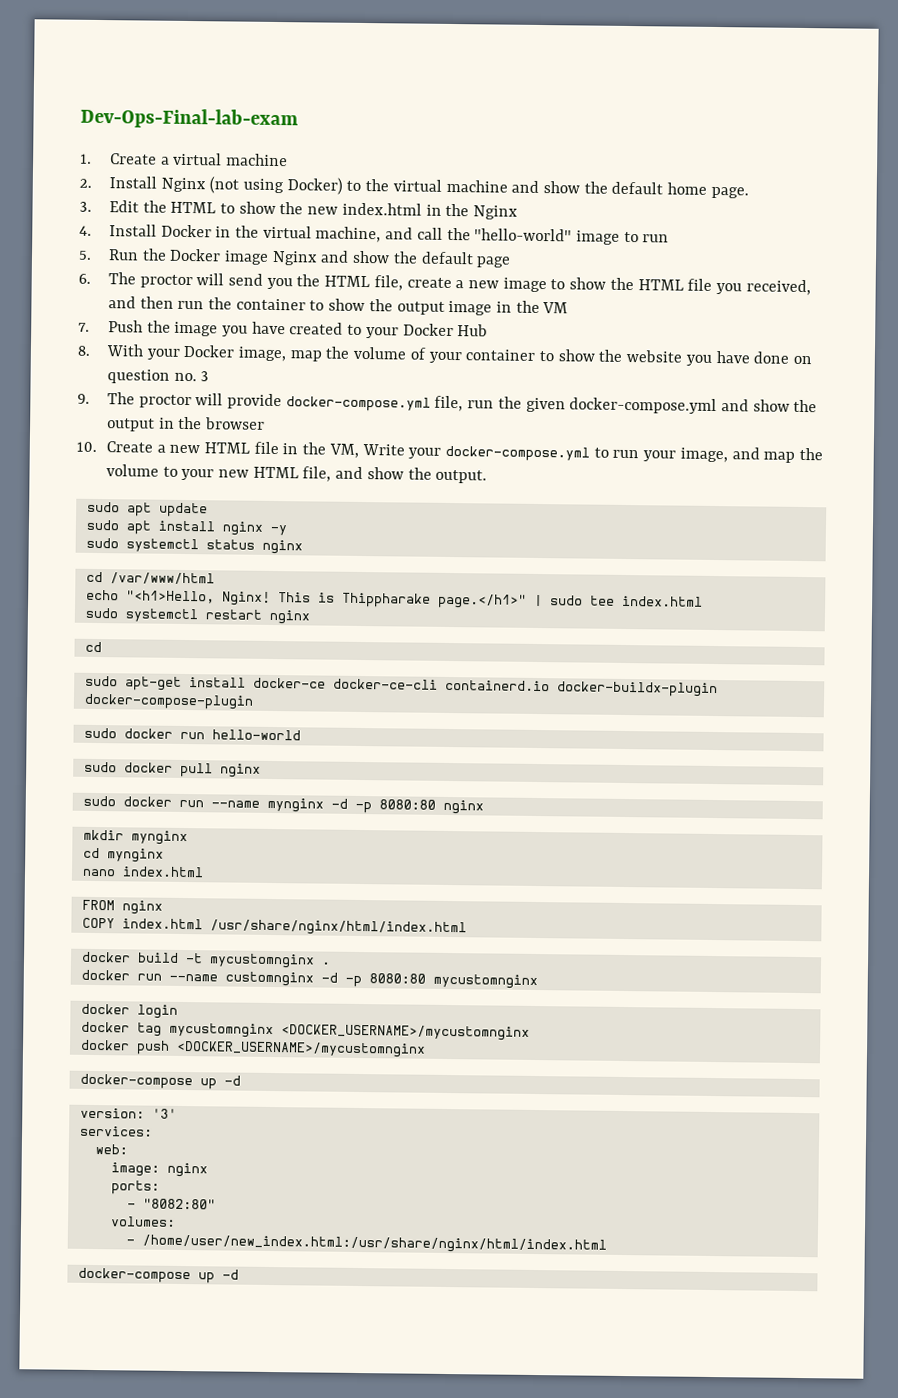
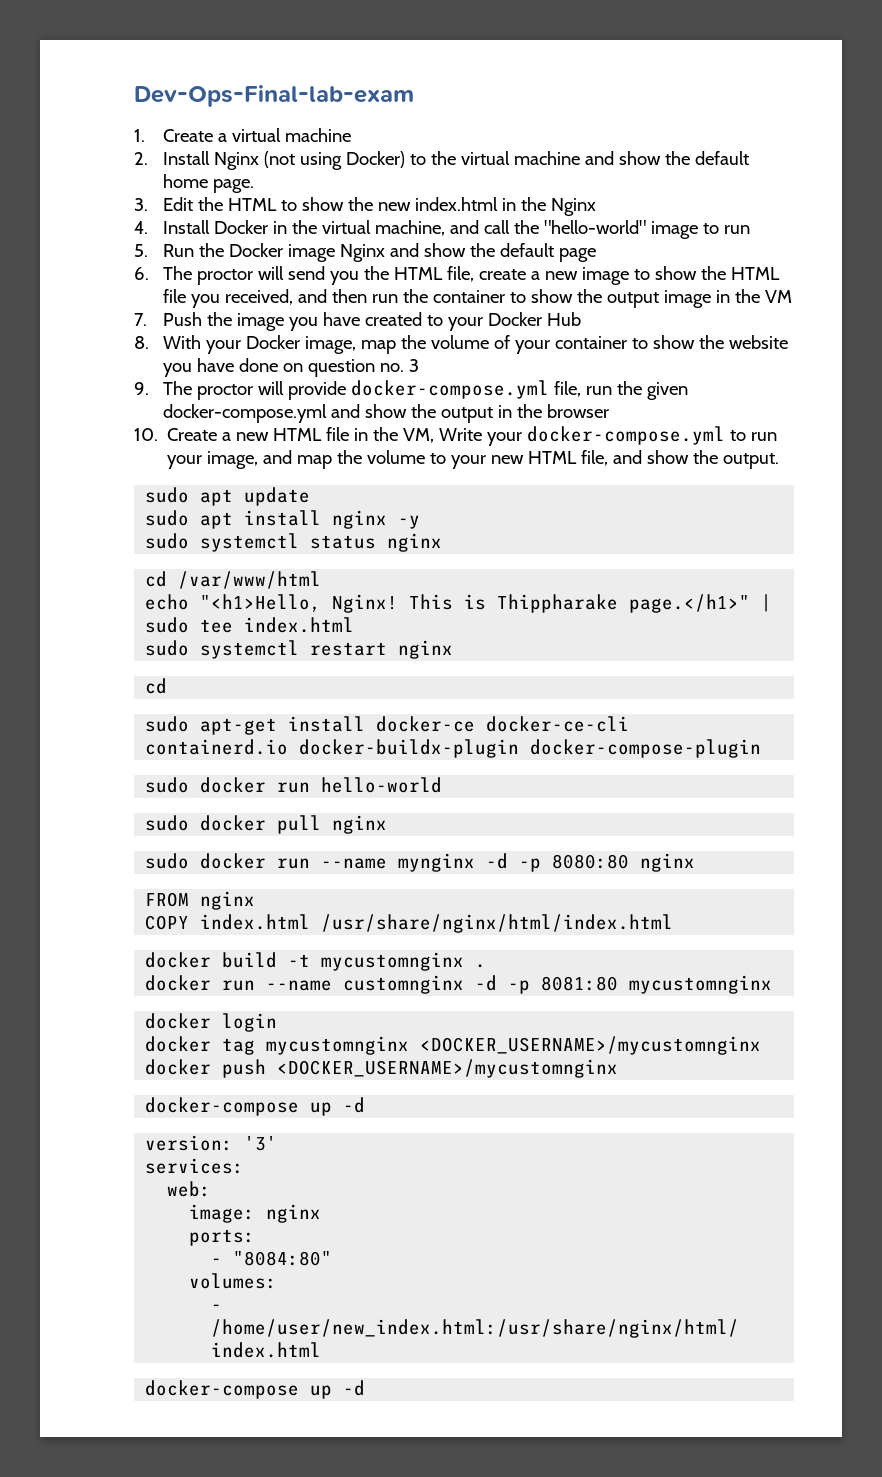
- mkdir mynginx
- cd mynginx
- nano index.html
- docker run --name customnginx -d -p 8080:80 mycustomnginx
+ docker run --name customnginx -d -p 8081:80 mycustomnginx
- - "8082:80"
+ - "8084:80"

